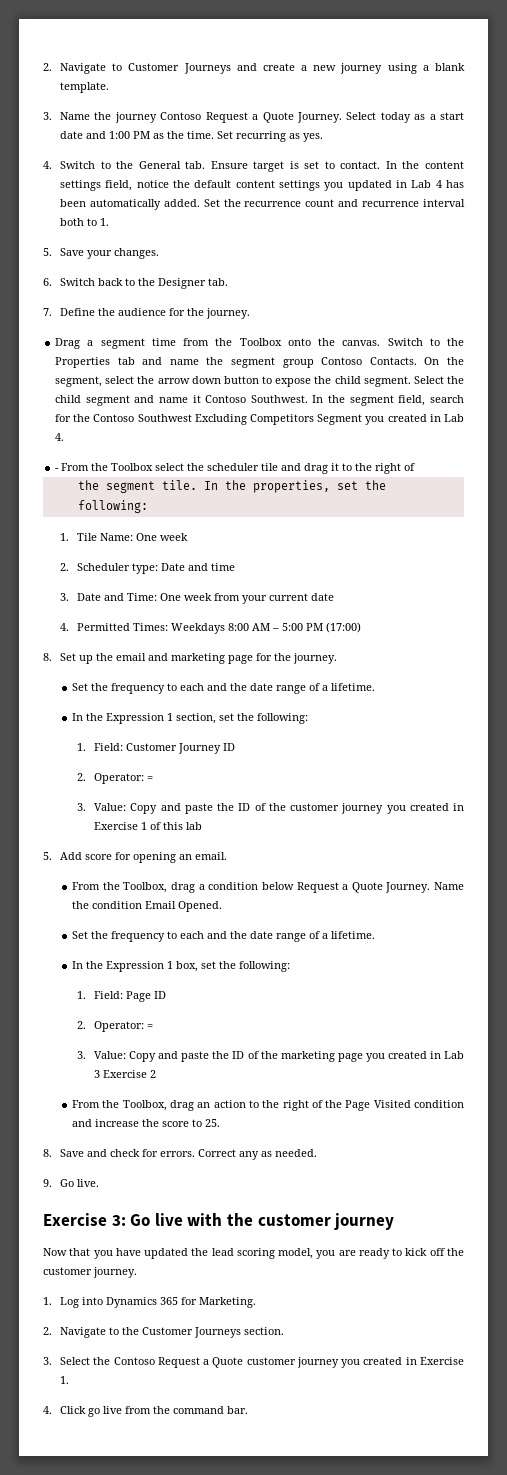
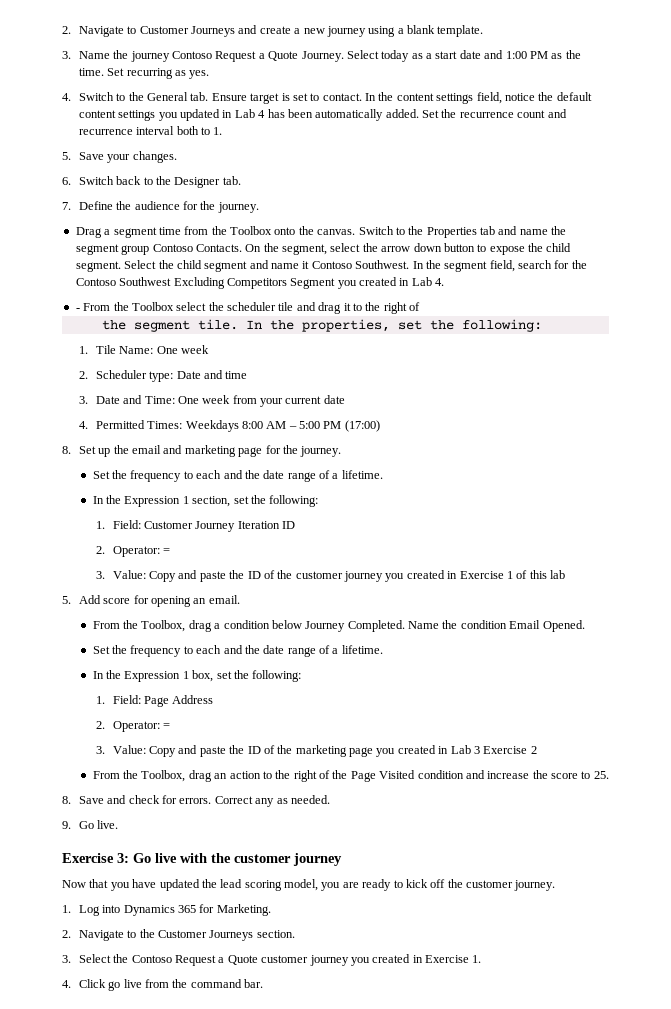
- 1. Field: Customer Journey ID
+ 1. Field: Customer Journey Iteration ID
- From the Toolbox, drag a condition below Request a Quote Journey.
+ From the Toolbox, drag a condition below Journey Completed.
- 1. Field: Page ID
+ 1. Field: Page Address

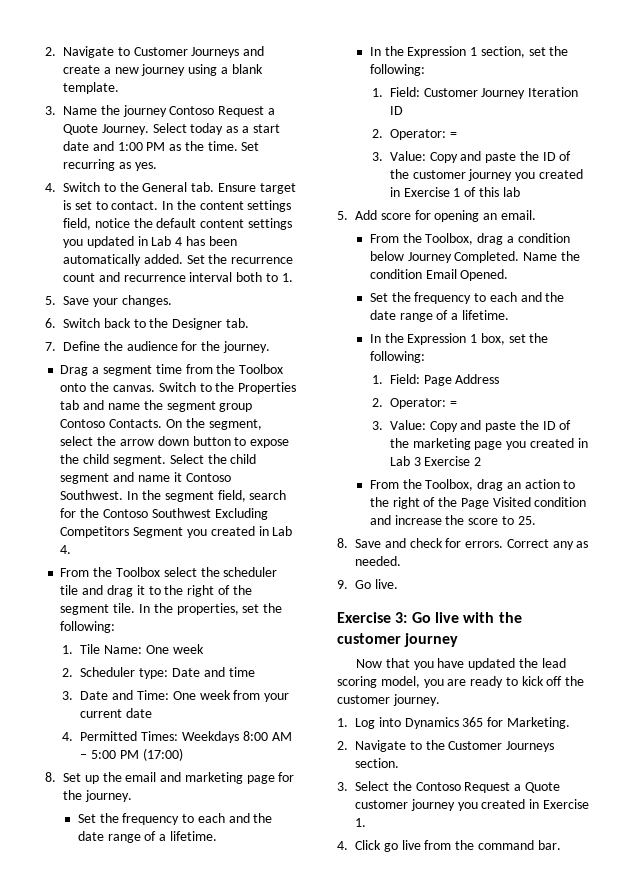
- - From the Toolbox select the scheduler tile and drag it to the right of
- the segment tile.
+ From the Toolbox select the scheduler tile and drag it to the right of the segment tile.

